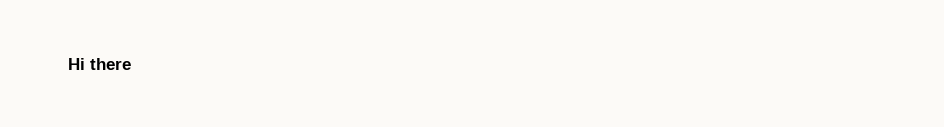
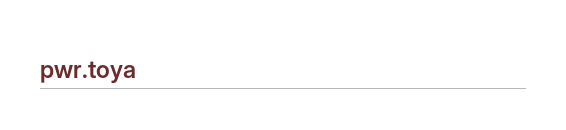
- Hi there
+ pwr.toya

